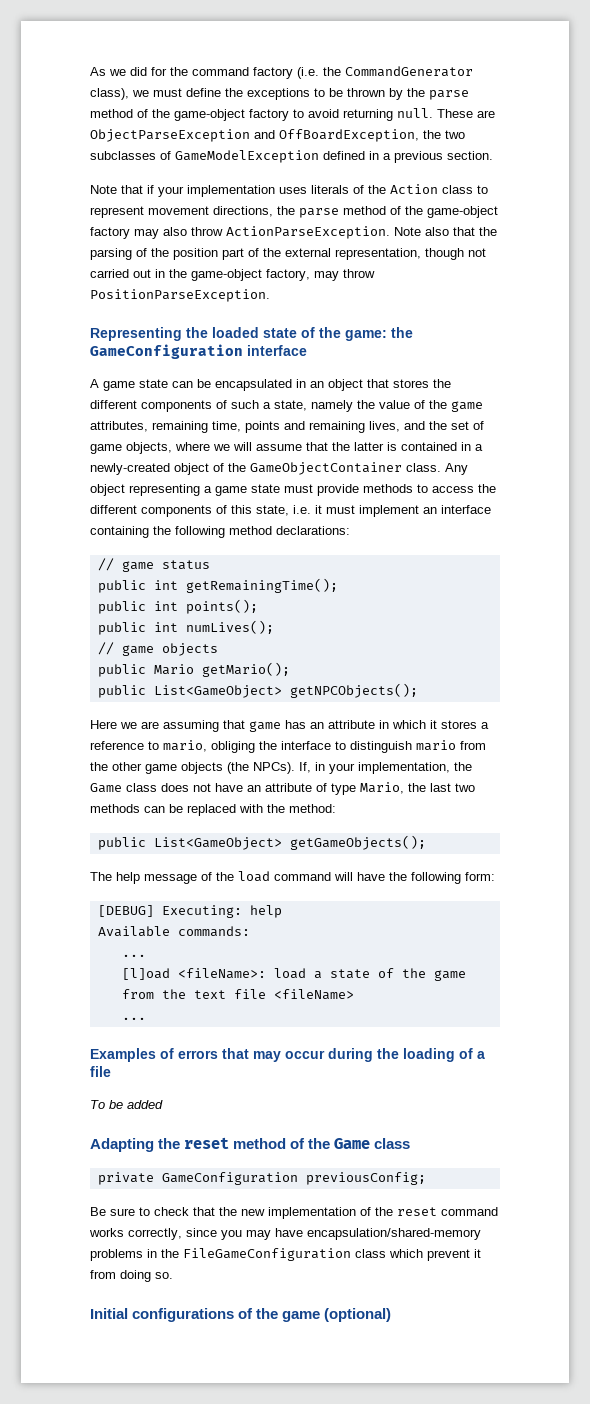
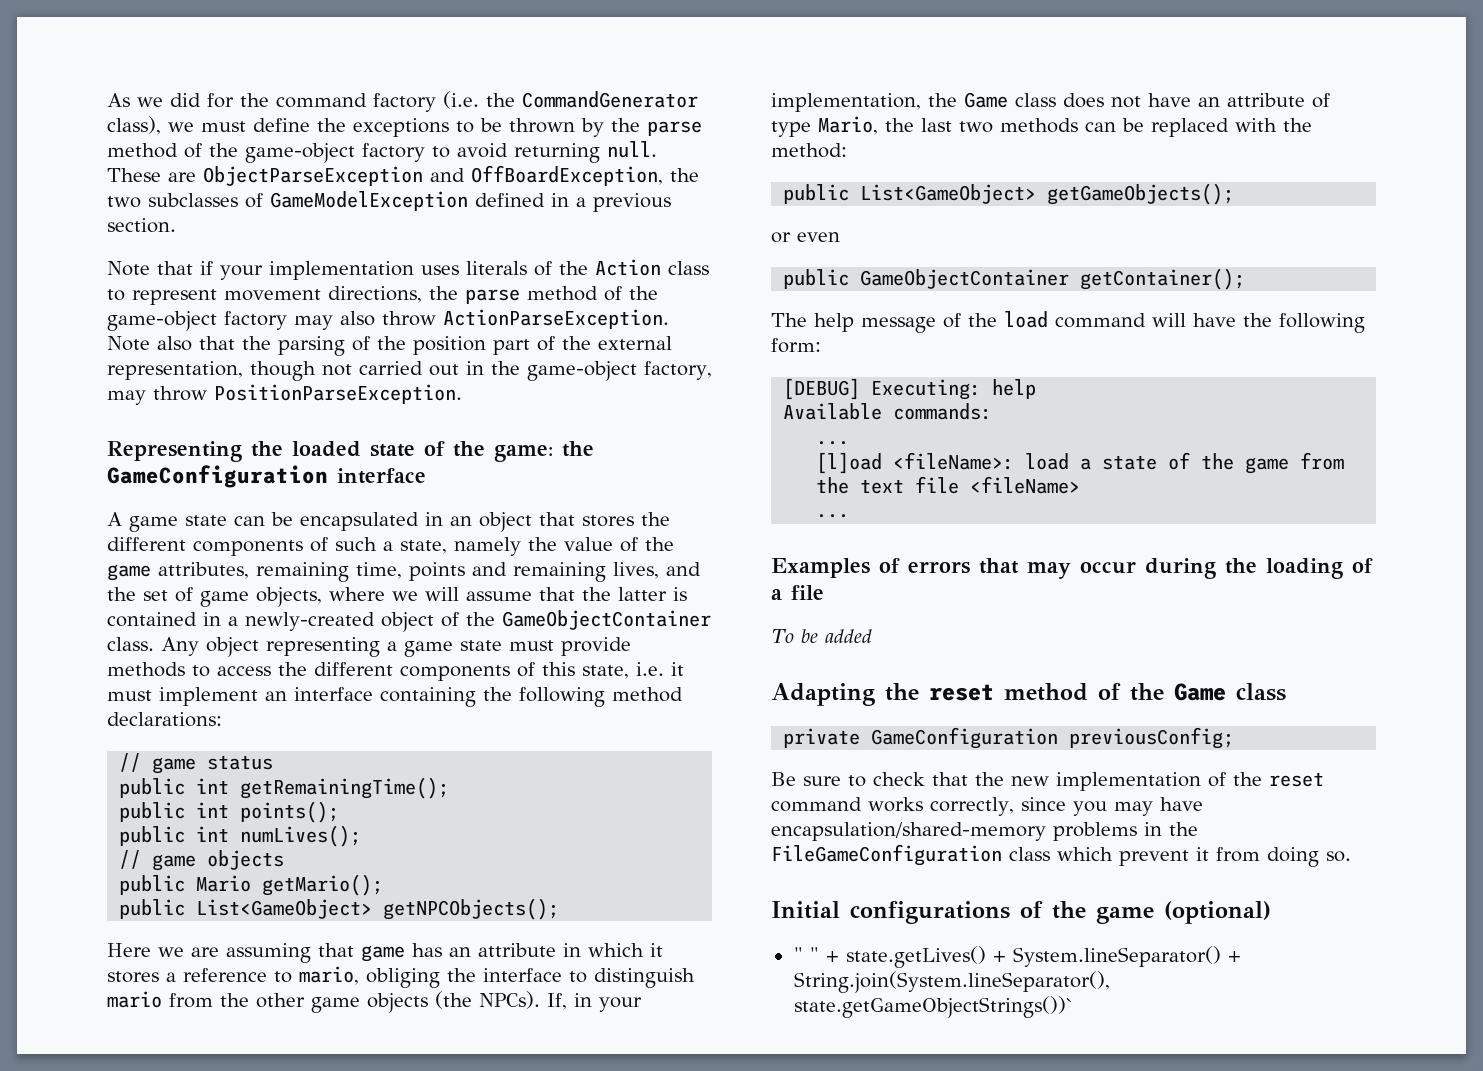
+ or even
+ public GameObjectContainer getContainer();
+ " " + state.getLives() + System.lineSeparator() + String.join(System.lineSeparator(), state.getGameObjectStrings())`

